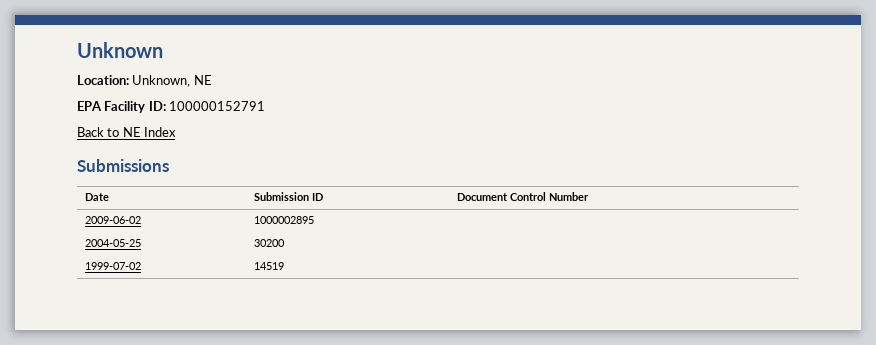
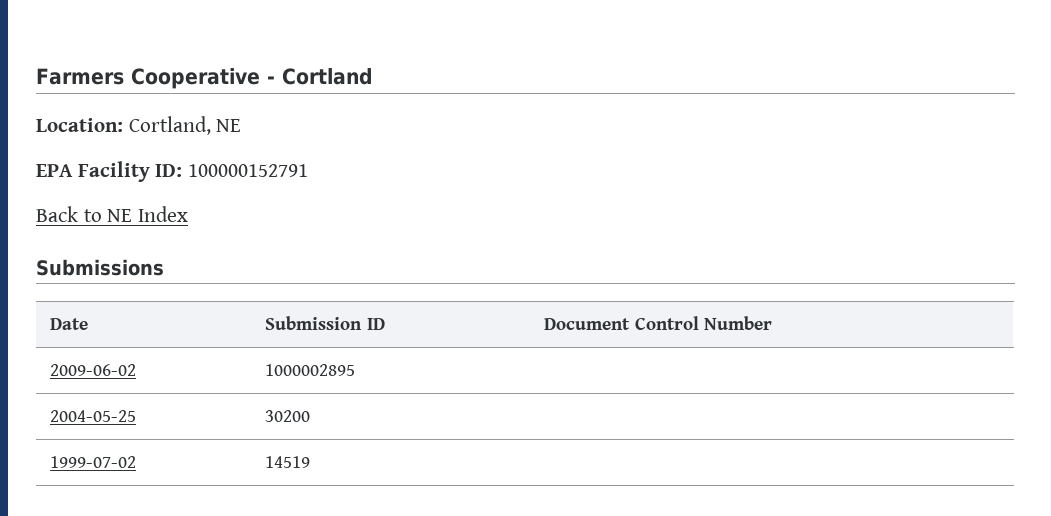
- Unknown
+ Farmers Cooperative - Cortland
- Location: Unknown, NE
+ Location: Cortland, NE

